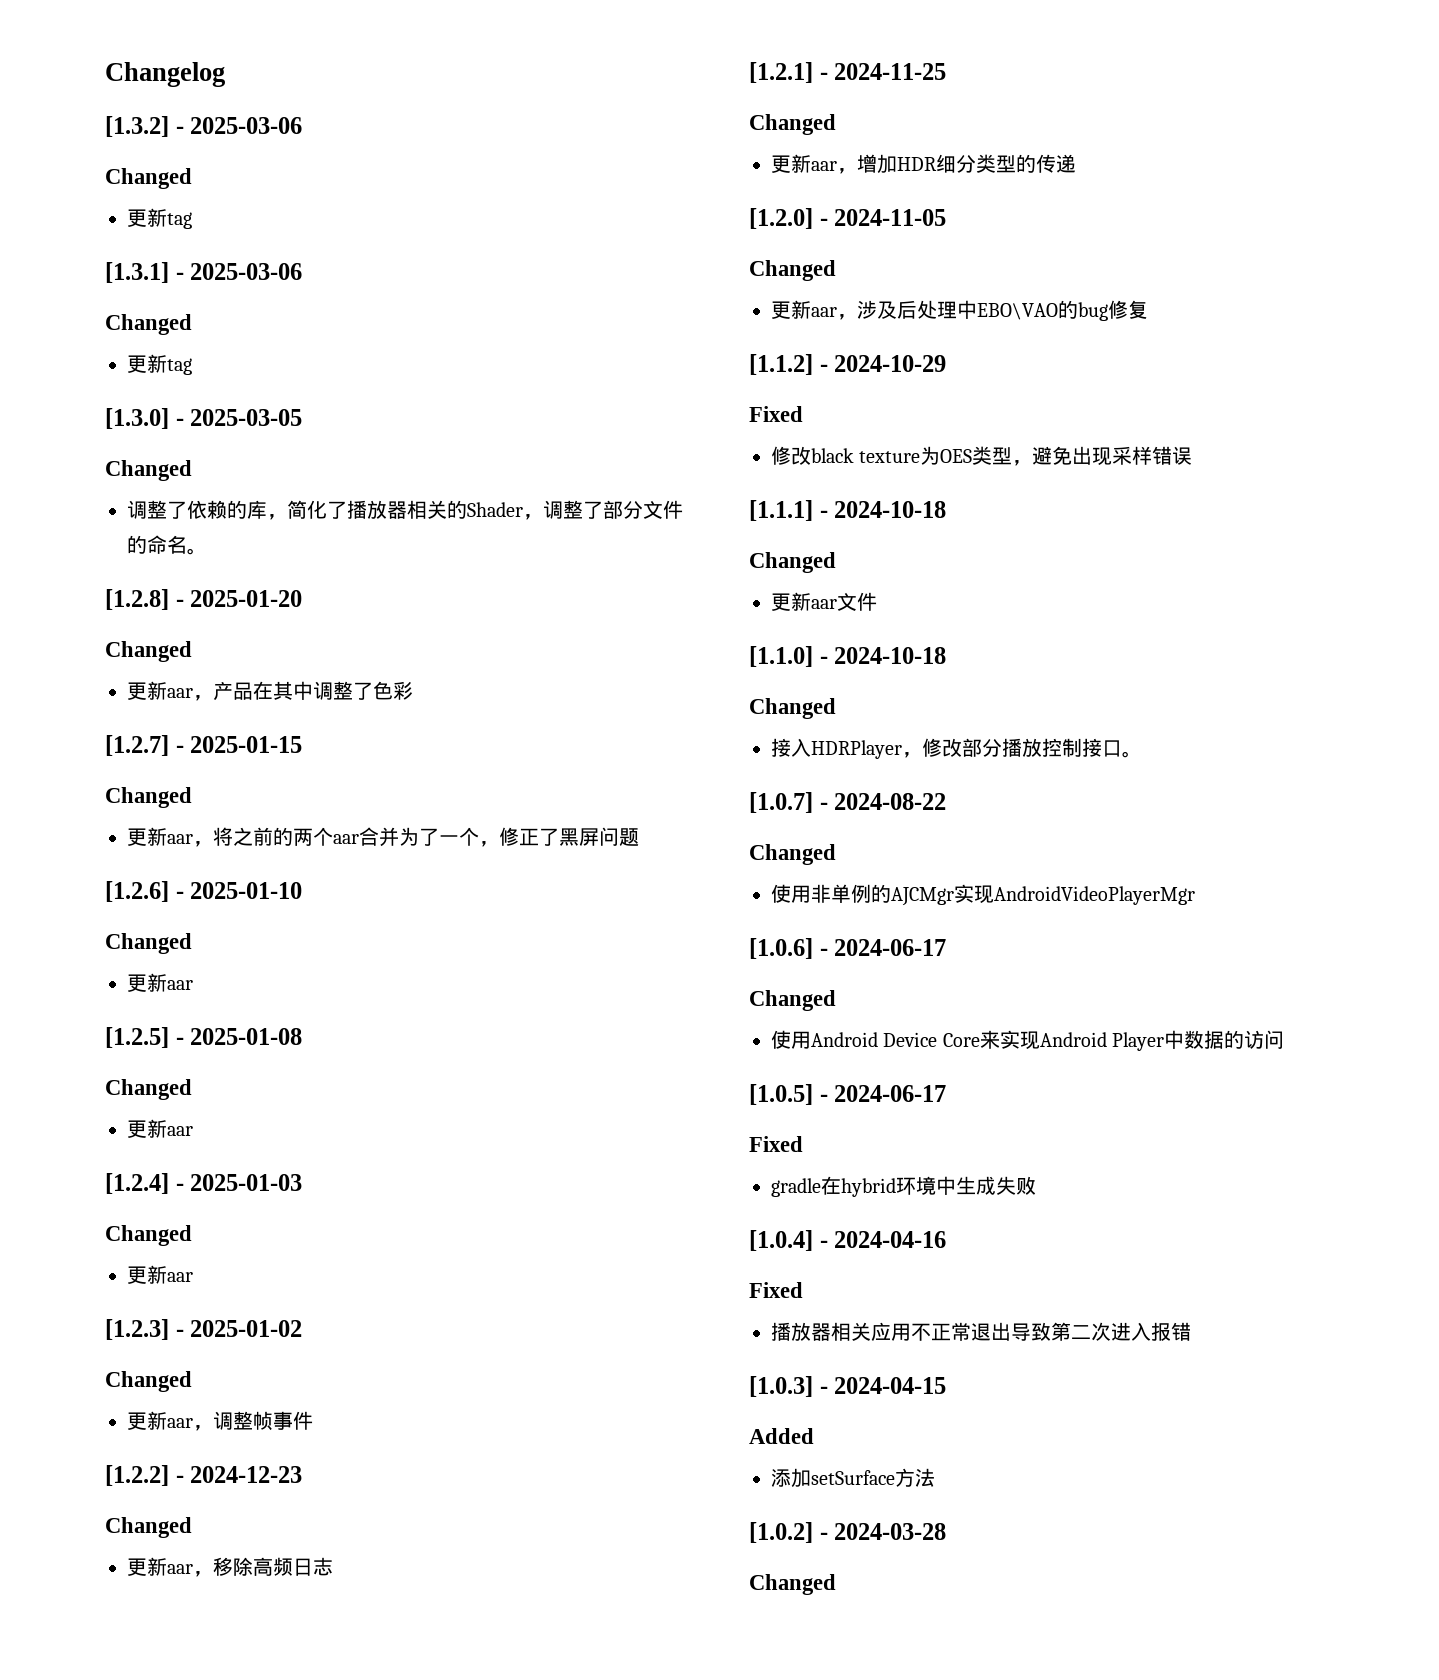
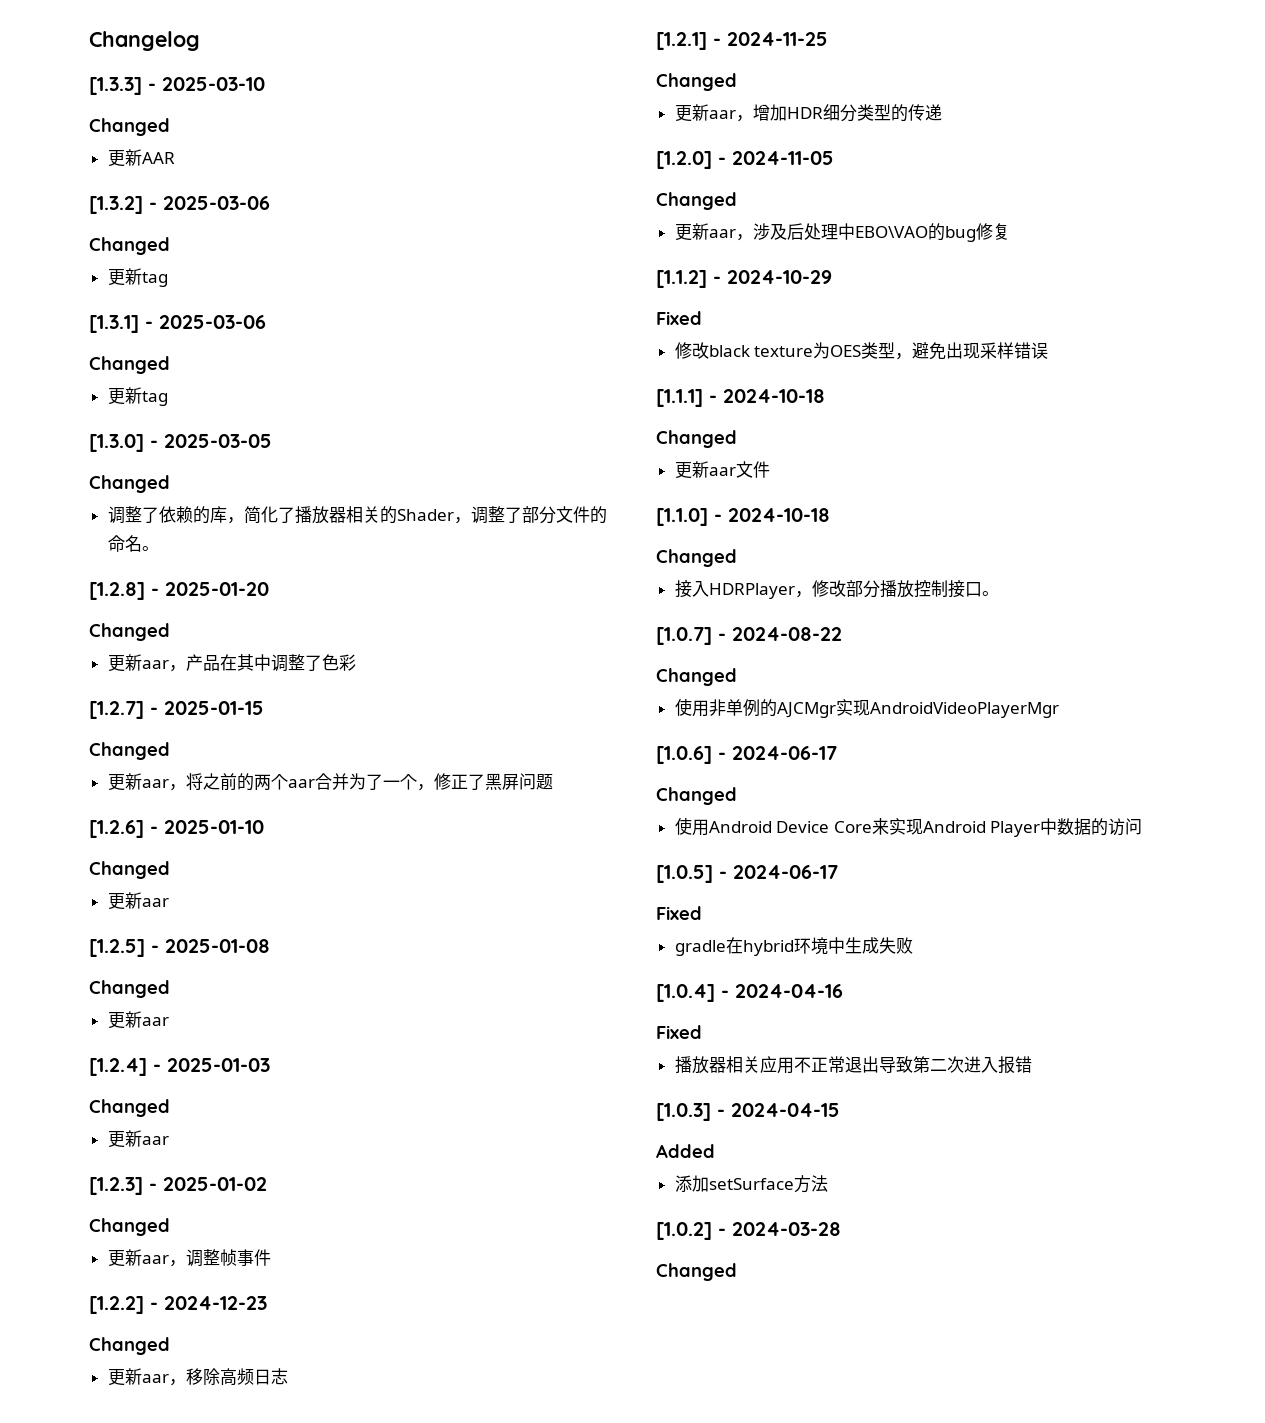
+ [1.3.3] - 2025-03-10
+ Changed
+ 更新AAR

